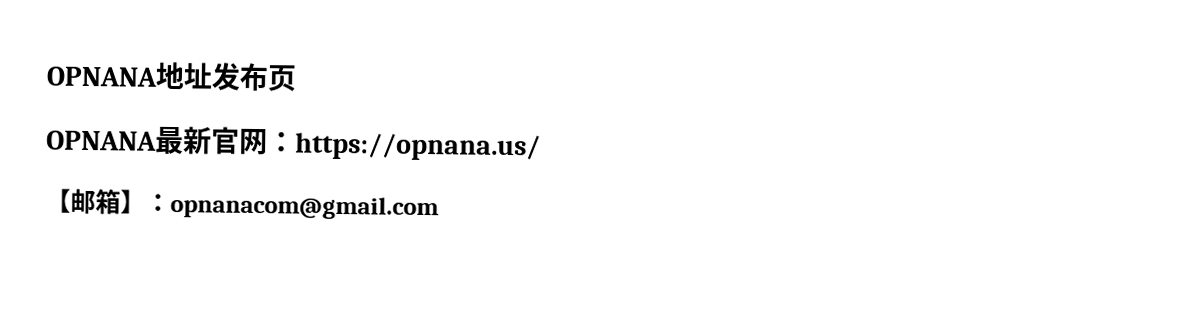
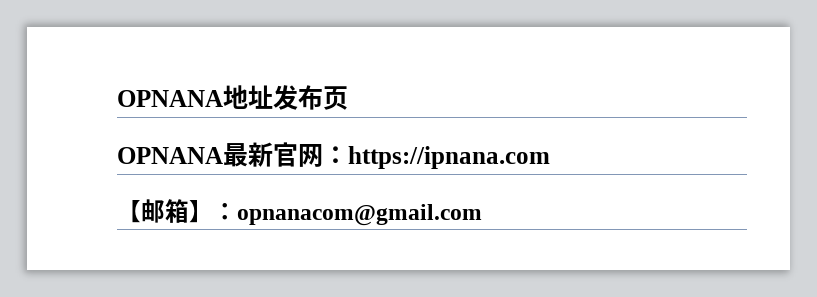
- OPNANA最新官网：https://opnana.us/
+ OPNANA最新官网：https://ipnana.com

